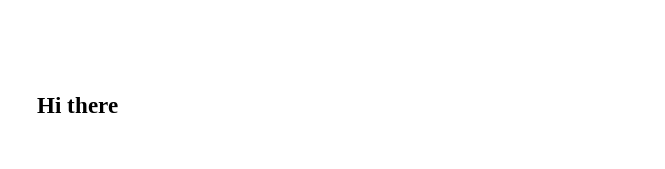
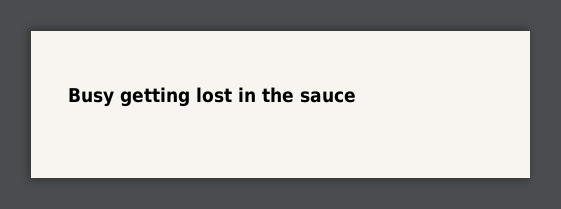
- Hi there
+ Busy getting lost in the sauce

